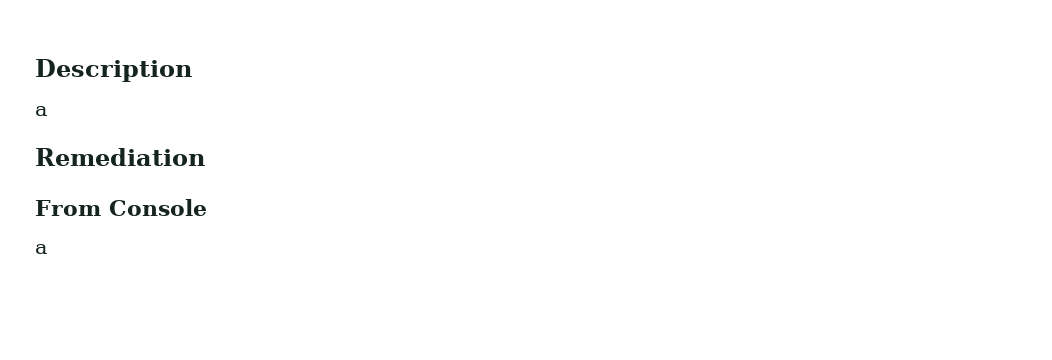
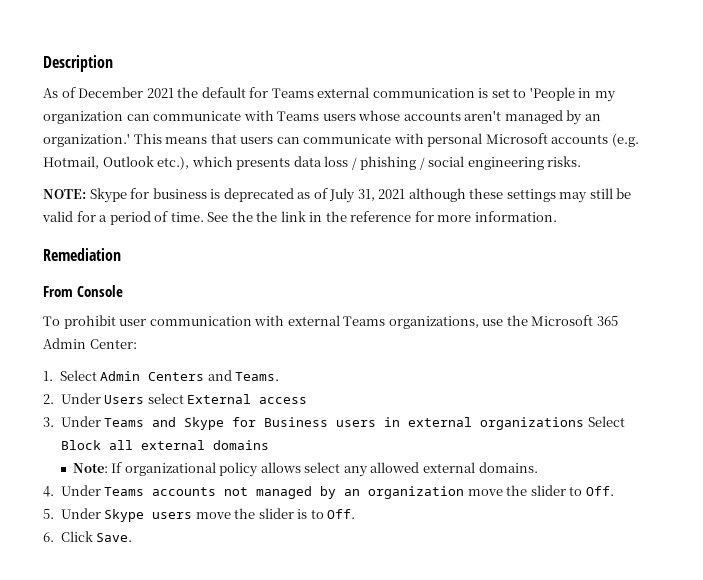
  Description
- a
+ As of December 2021 the default for Teams external communication is set to 'People in my organization can communicate with Teams users whose accounts aren't managed by an organization.' This means that users can communicate with personal Microsoft accounts (e.g. Hotmail, Outlook etc.), which presents data loss / phishing / social engineering risks.
+ NOTE: Skype for business is deprecated as of July 31, 2021 although these settings may still be valid for a period of time. See the the link in the reference for more information.
  Remediation
  From Console
- a
+ To prohibit user communication with external Teams organizations, use the Microsoft 365 Admin Center:
+ 1. Select Admin Centers and Teams.
+ 2. Under Users select External access
+ 3. Under Teams and Skype for Business users in external organizations Select Block all external domains
+ Note: If organizational policy allows select any allowed external domains.
+ 4. Under Teams accounts not managed by an organization move the slider to Off.
+ 5. Under Skype users move the slider is to Off.
+ 6. Click Save.

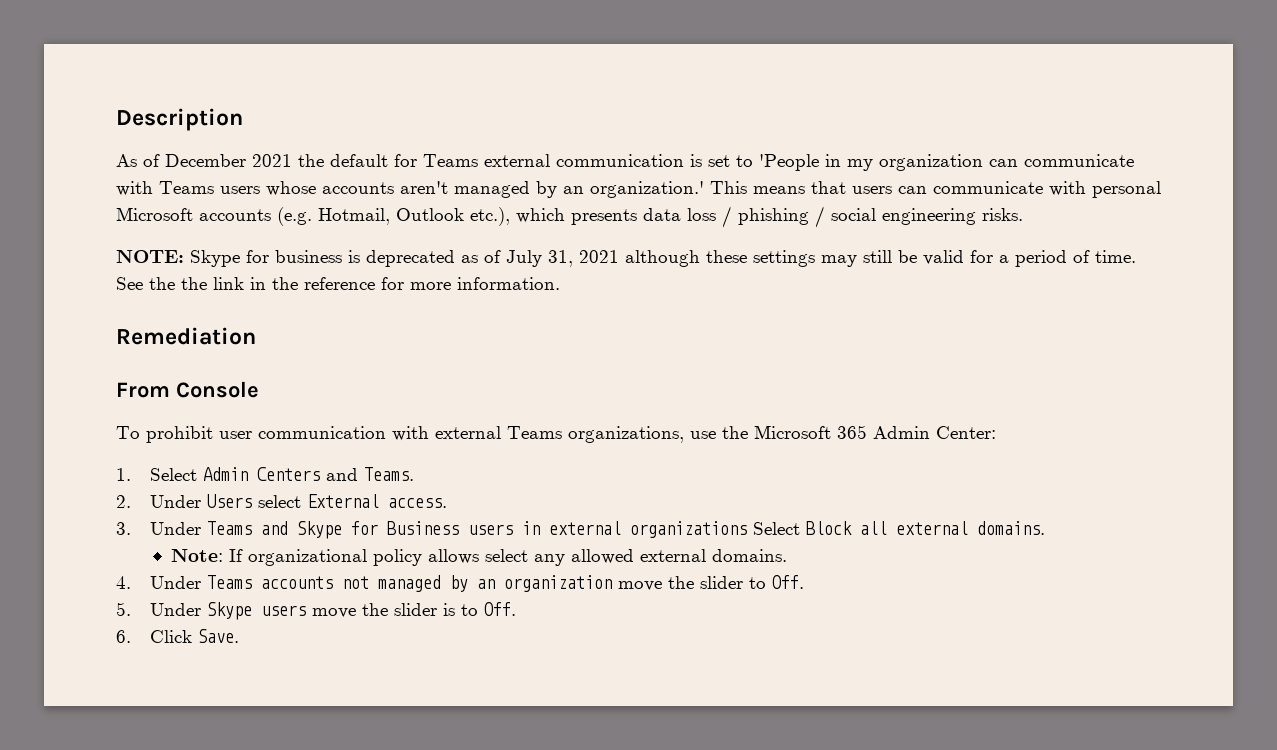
- 2. Under Users select External access
+ 2. Under Users select External access.
- 3. Under Teams and Skype for Business users in external organizations Select Block all external domains
+ 3. Under Teams and Skype for Business users in external organizations Select Block all external domains.

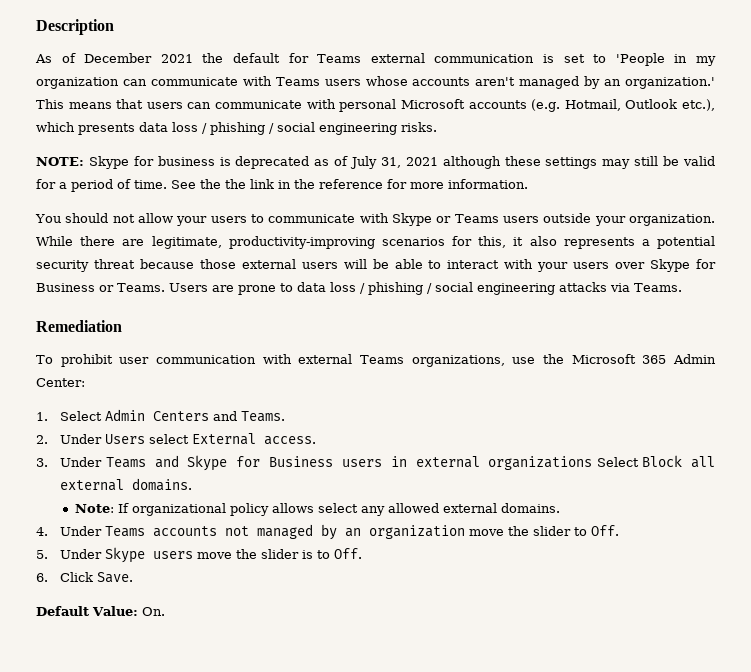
+ You should not allow your users to communicate with Skype or Teams users outside your organization. While there are legitimate, productivity-improving scenarios for this, it also represents a potential security threat because those external users will be able to interact with your users over Skype for Business or Teams. Users are prone to data loss / phishing / social engineering attacks via Teams.
- From Console
+ Default Value: On.

